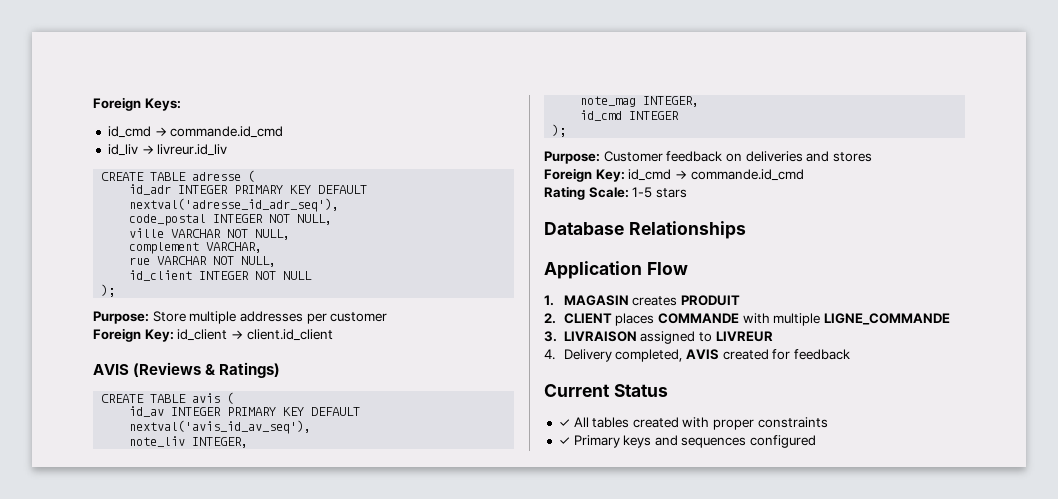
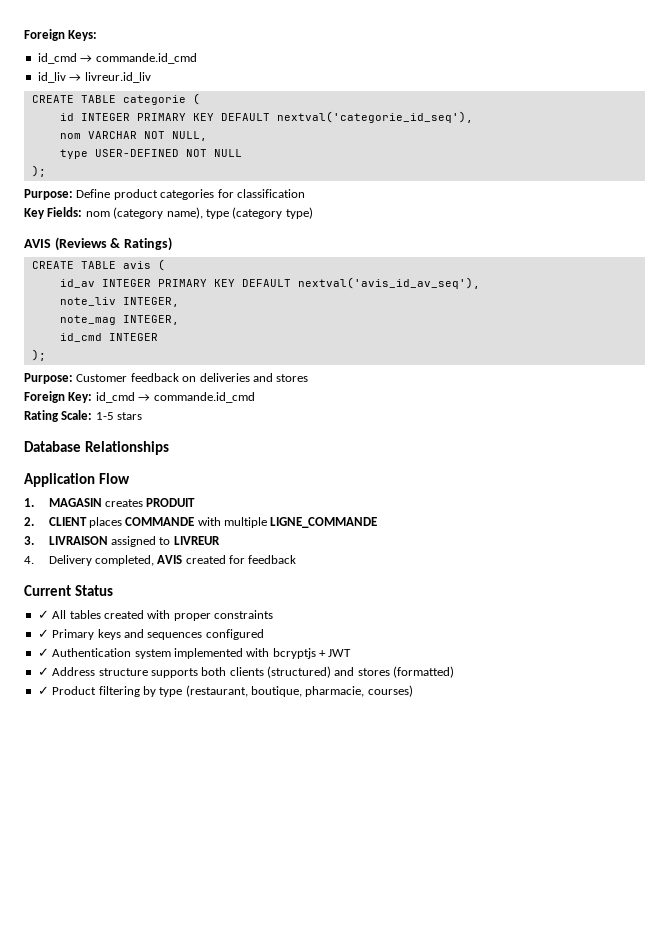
- CREATE TABLE adresse (
- id_adr INTEGER PRIMARY KEY DEFAULT nextval('adresse_id_adr_seq'),
- code_postal INTEGER NOT NULL,
- ville VARCHAR NOT NULL,
- complement VARCHAR,
- rue VARCHAR NOT NULL,
- id_client INTEGER NOT NULL
+ CREATE TABLE categorie (
+ id INTEGER PRIMARY KEY DEFAULT nextval('categorie_id_seq'),
+ nom VARCHAR NOT NULL,
+ type USER-DEFINED NOT NULL
  );
- Purpose: Store multiple addresses per customer
- Foreign Key: id_client → client.id_client
+ Purpose: Define product categories for classification
+ Key Fields: nom (category name), type (category type)
+ ✓ Authentication system implemented with bcryptjs + JWT
+ ✓ Address structure supports both clients (structured) and stores (formatted)
+ ✓ Product filtering by type (restaurant, boutique, pharmacie, courses)

